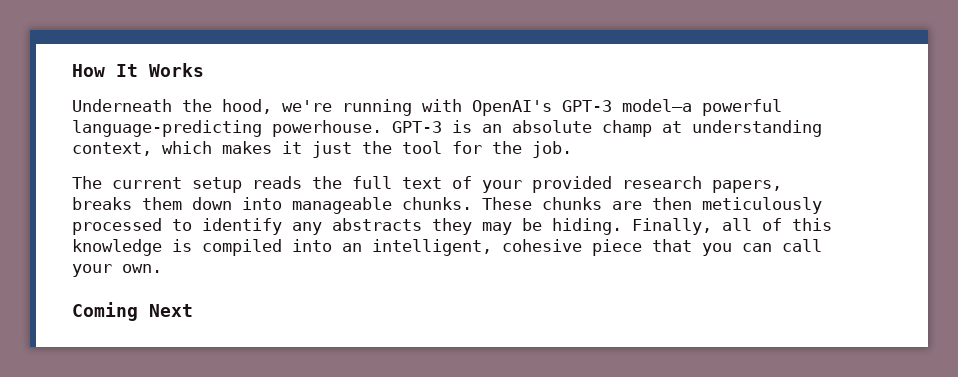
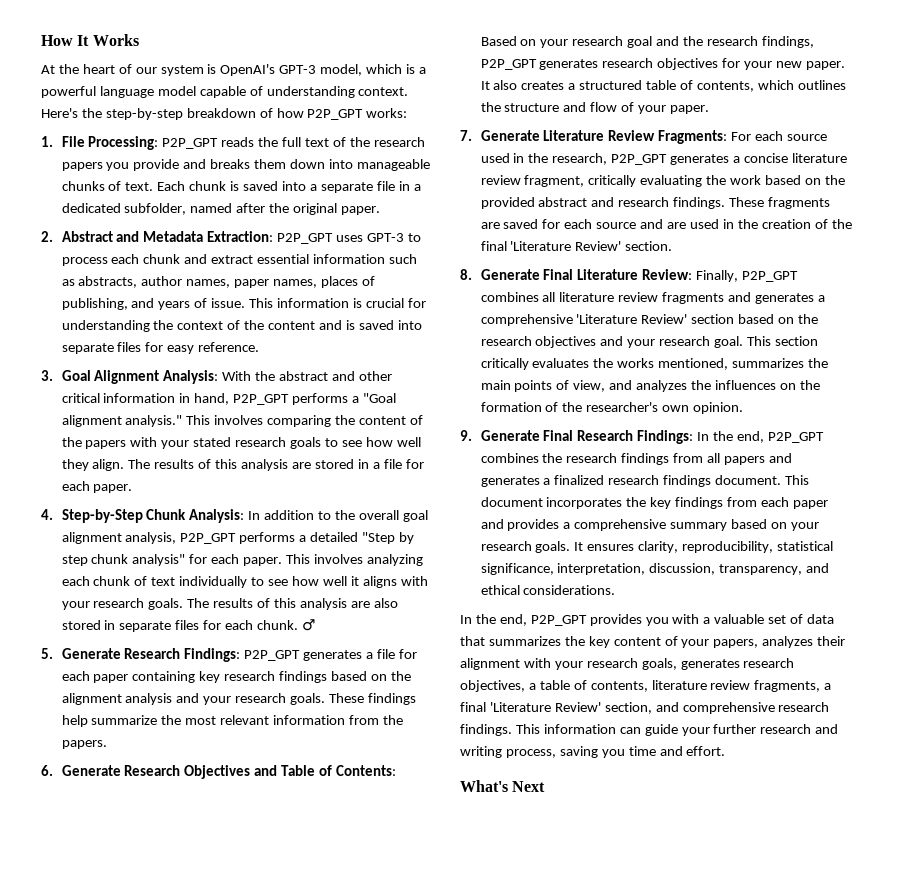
- Underneath the hood, we're running with OpenAI's GPT-3 model—a powerful language-predicting powerhouse. GPT-3 is an absolute champ at understanding context, which makes it just the tool for the job.
- The current setup reads the full text of your provided research papers, breaks them down into manageable chunks. These chunks are then meticulously processed to identify any abstracts they may be hiding. Finally, all of this knowledge is compiled into an intelligent, cohesive piece that you can call your own.
- Coming Next
+ At the heart of our system is OpenAI's GPT-3 model, which is a powerful language model capable of understanding context. Here's the step-by-step breakdown of how P2P_GPT works:
+ 1. File Processing: P2P_GPT reads the full text of the research papers you provide and breaks them down into manageable chunks of text. Each chunk is saved into a separate file in a dedicated subfolder, named after the original paper.
+ 2. Abstract and Metadata Extraction: P2P_GPT uses GPT-3 to process each chunk and extract essential information such as abstracts, author names, paper names, places of publishing, and years of issue. This information is crucial for understanding the context of the content and is saved into separate files for easy reference.
+ 3. Goal Alignment Analysis: With the abstract and other critical information in hand, P2P_GPT performs a "Goal alignment analysis." This involves comparing the content of the papers with your stated research goals to see how well they align. The results of this analysis are stored in a file for each paper.
+ 4. Step-by-Step Chunk Analysis: In addition to the overall goal alignment analysis, P2P_GPT performs a detailed "Step by step chunk analysis" for each paper. This involves analyzing each chunk of text individually to see how well it aligns with your research goals. The results of this analysis are also stored in separate files for each chunk. ♂
+ 5. Generate Research Findings: P2P_GPT generates a file for each paper containing key research findings based on the alignment analysis and your research goals. These findings help summarize the most relevant information from the papers.
+ 6. Generate Research Objectives and Table of Contents: Based on your research goal and the research findings, P2P_GPT generates research objectives for your new paper. It also creates a structured table of contents, which outlines the structure and flow of your paper.
+ 7. Generate Literature Review Fragments: For each source used in the research, P2P_GPT generates a concise literature review fragment, critically evaluating the work based on the provided abstract and research findings. These fragments are saved for each source and are used in the creation of the final 'Literature Review' section.
+ 8. Generate Final Literature Review: Finally, P2P_GPT combines all literature review fragments and generates a comprehensive 'Literature Review' section based on the research objectives and your research goal. This section critically evaluates the works mentioned, summarizes the main points of view, and analyzes the influences on the formation of the researcher's own opinion.
+ 9. Generate Final Research Findings: In the end, P2P_GPT combines the research findings from all papers and generates a finalized research findings document. This document incorporates the key findings from each paper and provides a comprehensive summary based on your research goals. It ensures clarity, reproducibility, statistical significance, interpretation, discussion, transparency, and ethical considerations.
+ In the end, P2P_GPT provides you with a valuable set of data that summarizes the key content of your papers, analyzes their alignment with your research goals, generates research objectives, a table of contents, literature review fragments, a final 'Literature Review' section, and comprehensive research findings. This information can guide your further research and writing process, saving you time and effort.
+ What's Next

